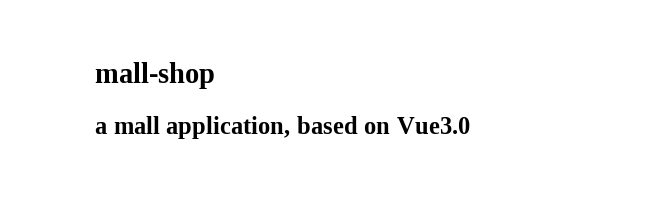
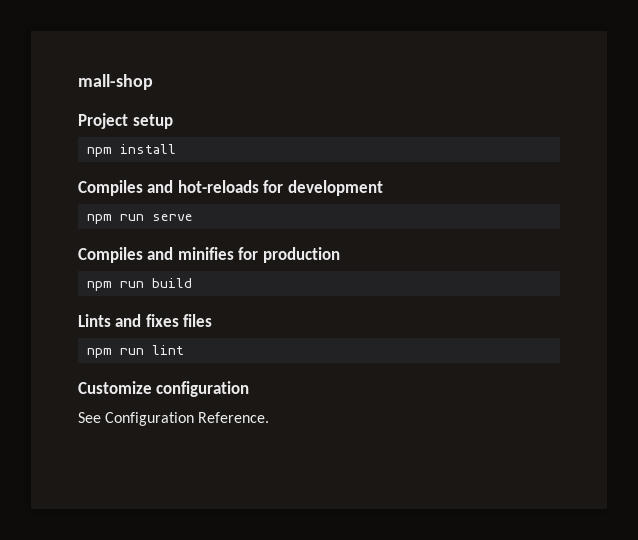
- a mall application, based on Vue3.0
+ Project setup
+ npm install
+ Compiles and hot-reloads for development
+ npm run serve
+ Compiles and minifies for production
+ npm run build
+ Lints and fixes files
+ npm run lint
+ Customize configuration
+ See Configuration Reference.

